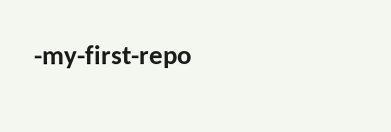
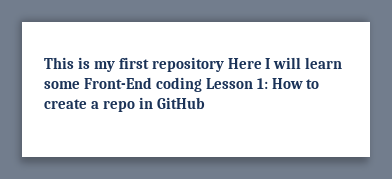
- -my-first-repo
+ This is my first repository Here I will learn some Front-End coding Lesson 1: How to create a repo in GitHub

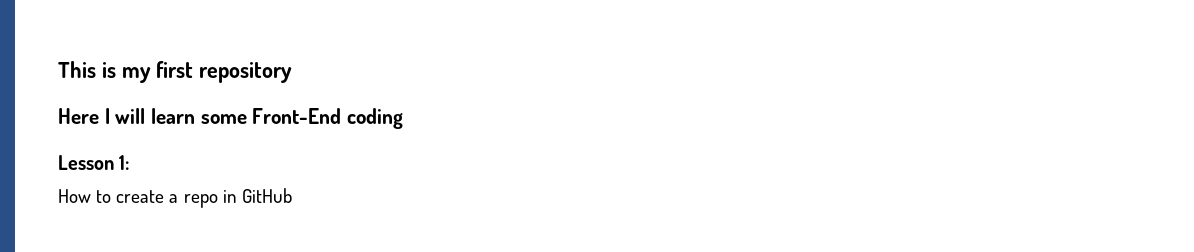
- This is my first repository Here I will learn some Front-End coding Lesson 1: How to create a repo in GitHub
+ This is my first repository
+ Here I will learn some Front-End coding
+ Lesson 1:
+ How to create a repo in GitHub

